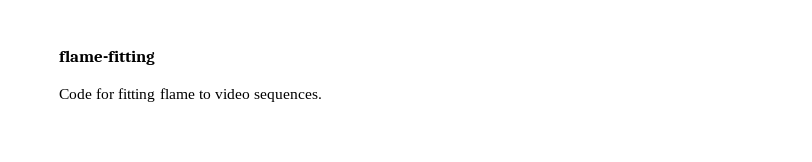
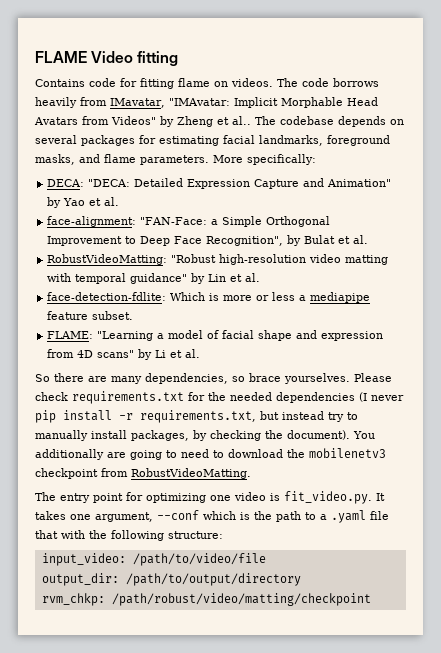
- flame-fitting
- Code for fitting flame to video sequences.
+ FLAME Video fitting
+ Contains code for fitting flame on videos. The code borrows heavily from IMavatar, "IMAvatar: Implicit Morphable Head Avatars from Videos" by Zheng et al.. The codebase depends on several packages for estimating facial landmarks, foreground masks, and flame parameters. More specifically:
+ DECA: "DECA: Detailed Expression Capture and Animation" by Yao et al.
+ face-alignment: "FAN-Face: a Simple Orthogonal Improvement to Deep Face Recognition", by Bulat et al.
+ RobustVideoMatting: "Robust high-resolution video matting with temporal guidance" by Lin et al.
+ face-detection-fdlite: Which is more or less a mediapipe feature subset.
+ FLAME: "Learning a model of facial shape and expression from 4D scans" by Li et al.
+ So there are many dependencies, so brace yourselves. Please check requirements.txt for the needed dependencies (I never pip install -r requirements.txt, but instead try to manually install packages, by checking the document). You additionally are going to need to download the mobilenetv3 checkpoint from RobustVideoMatting.
+ The entry point for optimizing one video is fit_video.py. It takes one argument, --conf which is the path to a .yaml file that with the following structure:
+ input_video: /path/to/video/file
+ output_dir: /path/to/output/directory
+ rvm_chkp: /path/robust/video/matting/checkpoint

